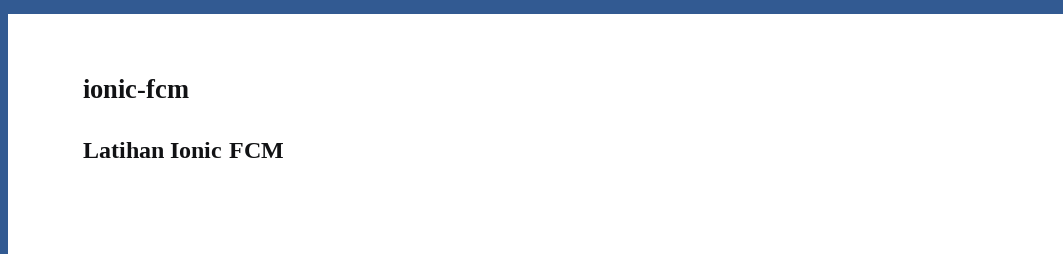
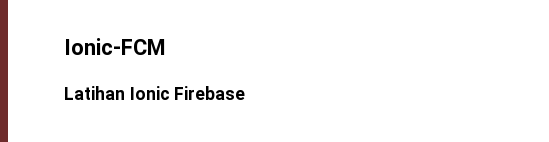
- ionic-fcm
+ Ionic-FCM
- Latihan Ionic FCM
+ Latihan Ionic Firebase

